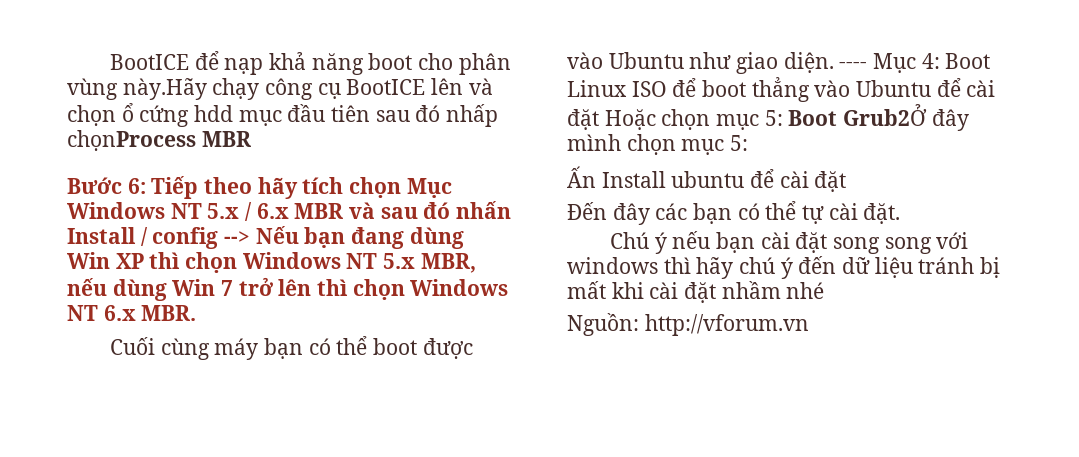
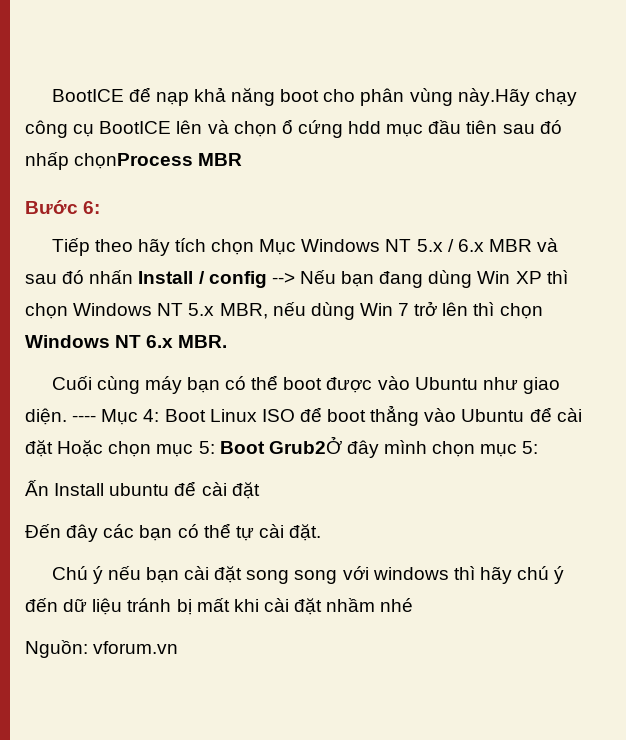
- Bước 6: Tiếp theo hãy tích chọn Mục Windows NT 5.x / 6.x MBR và sau đó nhấn Install / config --> Nếu bạn đang dùng Win XP thì chọn Windows NT 5.x MBR, nếu dùng Win 7 trở lên thì chọn Windows NT 6.x MBR.
+ Bước 6:
+ Tiếp theo hãy tích chọn Mục Windows NT 5.x / 6.x MBR và sau đó nhấn Install / config --> Nếu bạn đang dùng Win XP thì chọn Windows NT 5.x MBR, nếu dùng Win 7 trở lên thì chọn Windows NT 6.x MBR.
- Nguồn: http://vforum.vn
+ Nguồn: vforum.vn

